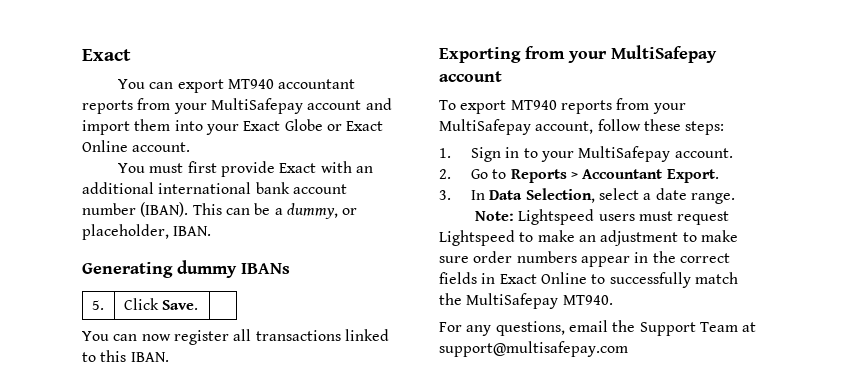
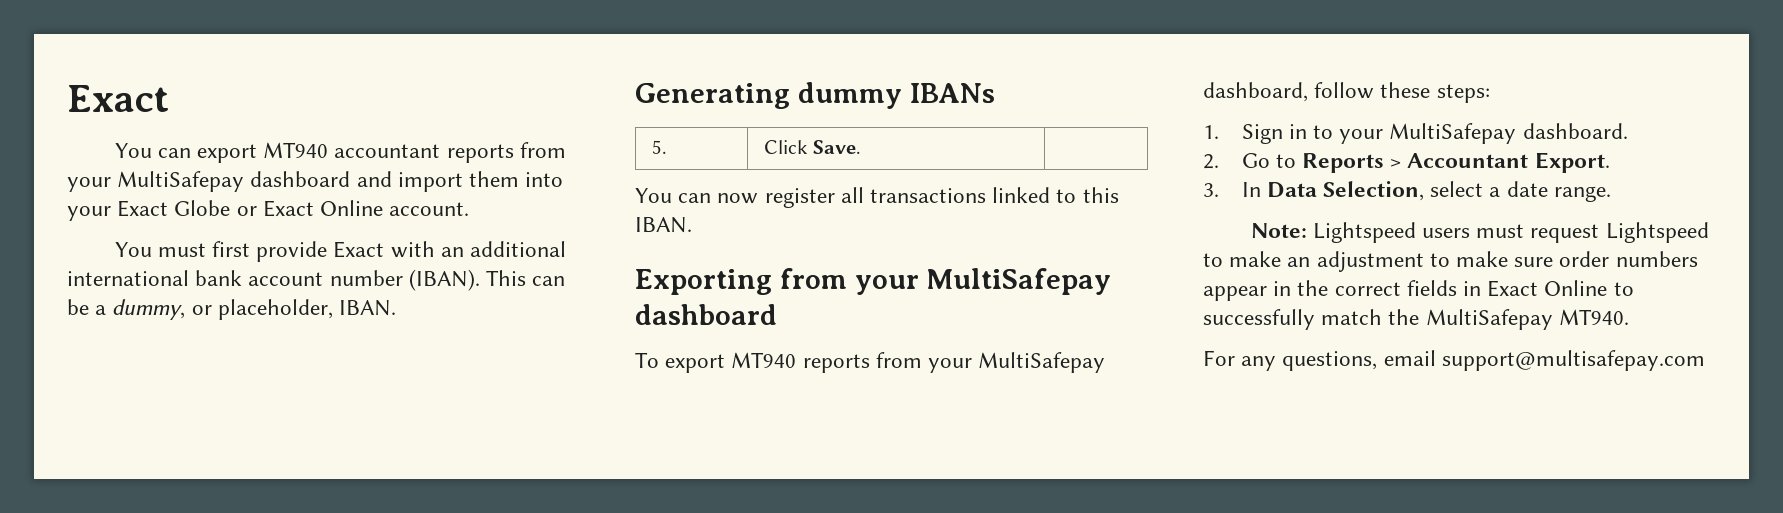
- You can export MT940 accountant reports from your MultiSafepay account and import them into your Exact Globe or Exact Online account.
+ You can export MT940 accountant reports from your MultiSafepay dashboard and import them into your Exact Globe or Exact Online account.
- Exporting from your MultiSafepay account
+ Exporting from your MultiSafepay dashboard
- To export MT940 reports from your MultiSafepay account, follow these steps:
+ To export MT940 reports from your MultiSafepay dashboard, follow these steps:
- 1. Sign in to your MultiSafepay account.
+ 1. Sign in to your MultiSafepay dashboard.
- For any questions, email the Support Team at support@multisafepay.com
+ For any questions, email support@multisafepay.com

